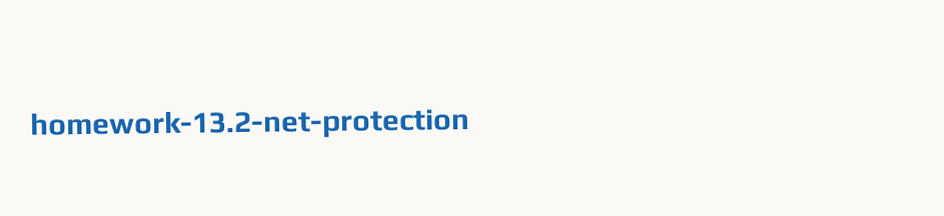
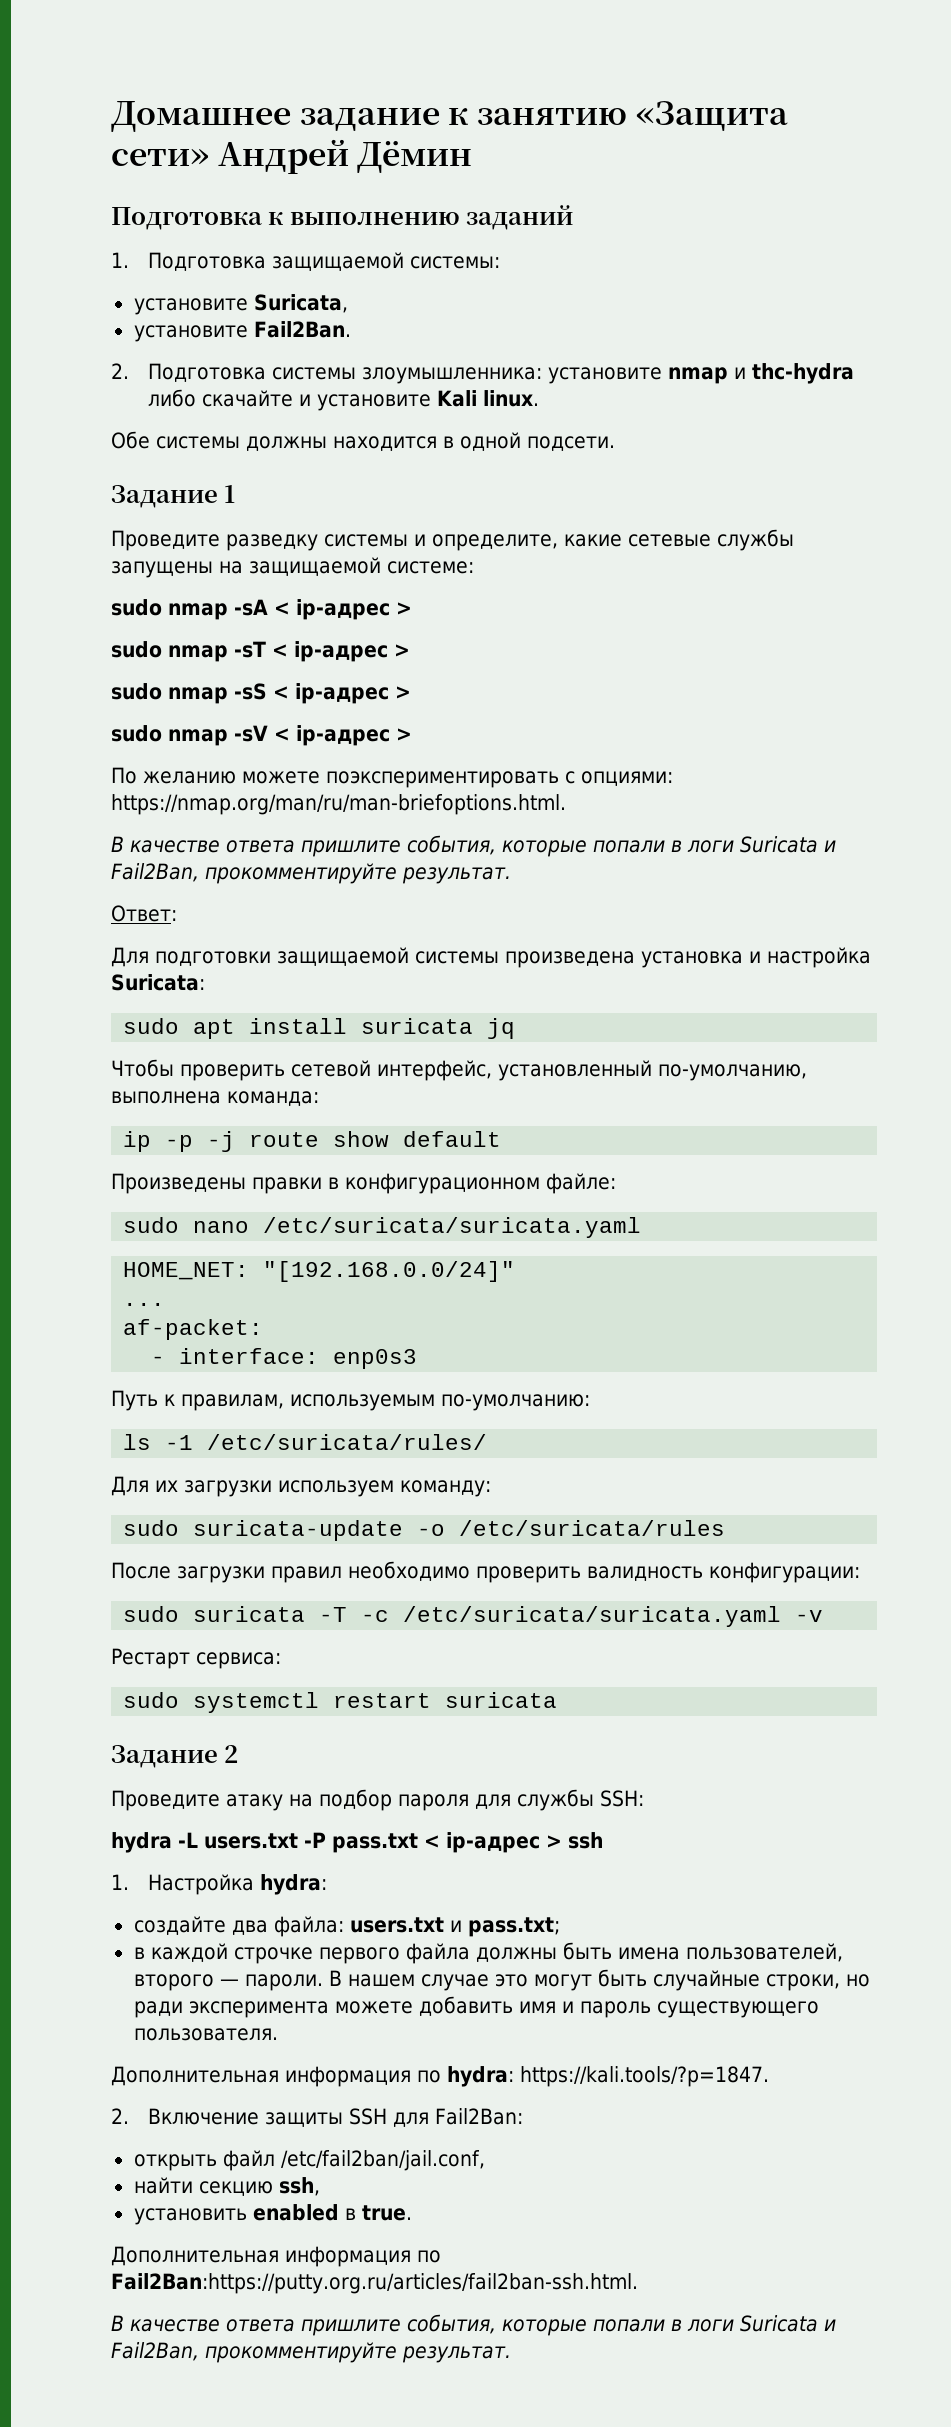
- homework-13.2-net-protection
+ Домашнее задание к занятию «Защита сети» Андрей Дёмин
+ Подготовка к выполнению заданий
+ 1. Подготовка защищаемой системы:
+ установите Suricata,
+ установите Fail2Ban.
+ 2. Подготовка системы злоумышленника: установите nmap и thc-hydra либо скачайте и установите Kali linux.
+ Обе системы должны находится в одной подсети.
+ Задание 1
+ Проведите разведку системы и определите, какие сетевые службы запущены на защищаемой системе:
+ sudo nmap -sA < ip-адрес >
+ sudo nmap -sT < ip-адрес >
+ sudo nmap -sS < ip-адрес >
+ sudo nmap -sV < ip-адрес >
+ По желанию можете поэкспериментировать с опциями: https://nmap.org/man/ru/man-briefoptions.html.
+ В качестве ответа пришлите события, которые попали в логи Suricata и Fail2Ban, прокомментируйте результат.
+ Ответ:
+ Для подготовки защищаемой системы произведена установка и настройка Suricata:
+ sudo apt install suricata jq
+ Чтобы проверить сетевой интерфейс, установленный по-умолчанию, выполнена команда:
+ ip -p -j route show default
+ Произведены правки в конфигурационном файле:
+ sudo nano /etc/suricata/suricata.yaml
+ HOME_NET: "[192.168.0.0/24]"
+ ...
+ af-packet:
+ - interface: enp0s3
+ Путь к правилам, используемым по-умолчанию:
+ ls -1 /etc/suricata/rules/
+ Для их загрузки используем команду:
+ sudo suricata-update -o /etc/suricata/rules
+ После загрузки правил необходимо проверить валидность конфигурации:
+ sudo suricata -T -c /etc/suricata/suricata.yaml -v
+ Рестарт сервиса:
+ sudo systemctl restart suricata
+ Задание 2
+ Проведите атаку на подбор пароля для службы SSH:
+ hydra -L users.txt -P pass.txt < ip-адрес > ssh
+ 1. Настройка hydra:
+ создайте два файла: users.txt и pass.txt;
+ в каждой строчке первого файла должны быть имена пользователей, второго — пароли. В нашем случае это могут быть случайные строки, но ради эксперимента можете добавить имя и пароль существующего пользователя.
+ Дополнительная информация по hydra: https://kali.tools/?p=1847.
+ 2. Включение защиты SSH для Fail2Ban:
+ открыть файл /etc/fail2ban/jail.conf,
+ найти секцию ssh,
+ установить enabled в true.
+ Дополнительная информация по Fail2Ban:https://putty.org.ru/articles/fail2ban-ssh.html.
+ В качестве ответа пришлите события, которые попали в логи Suricata и Fail2Ban, прокомментируйте результат.

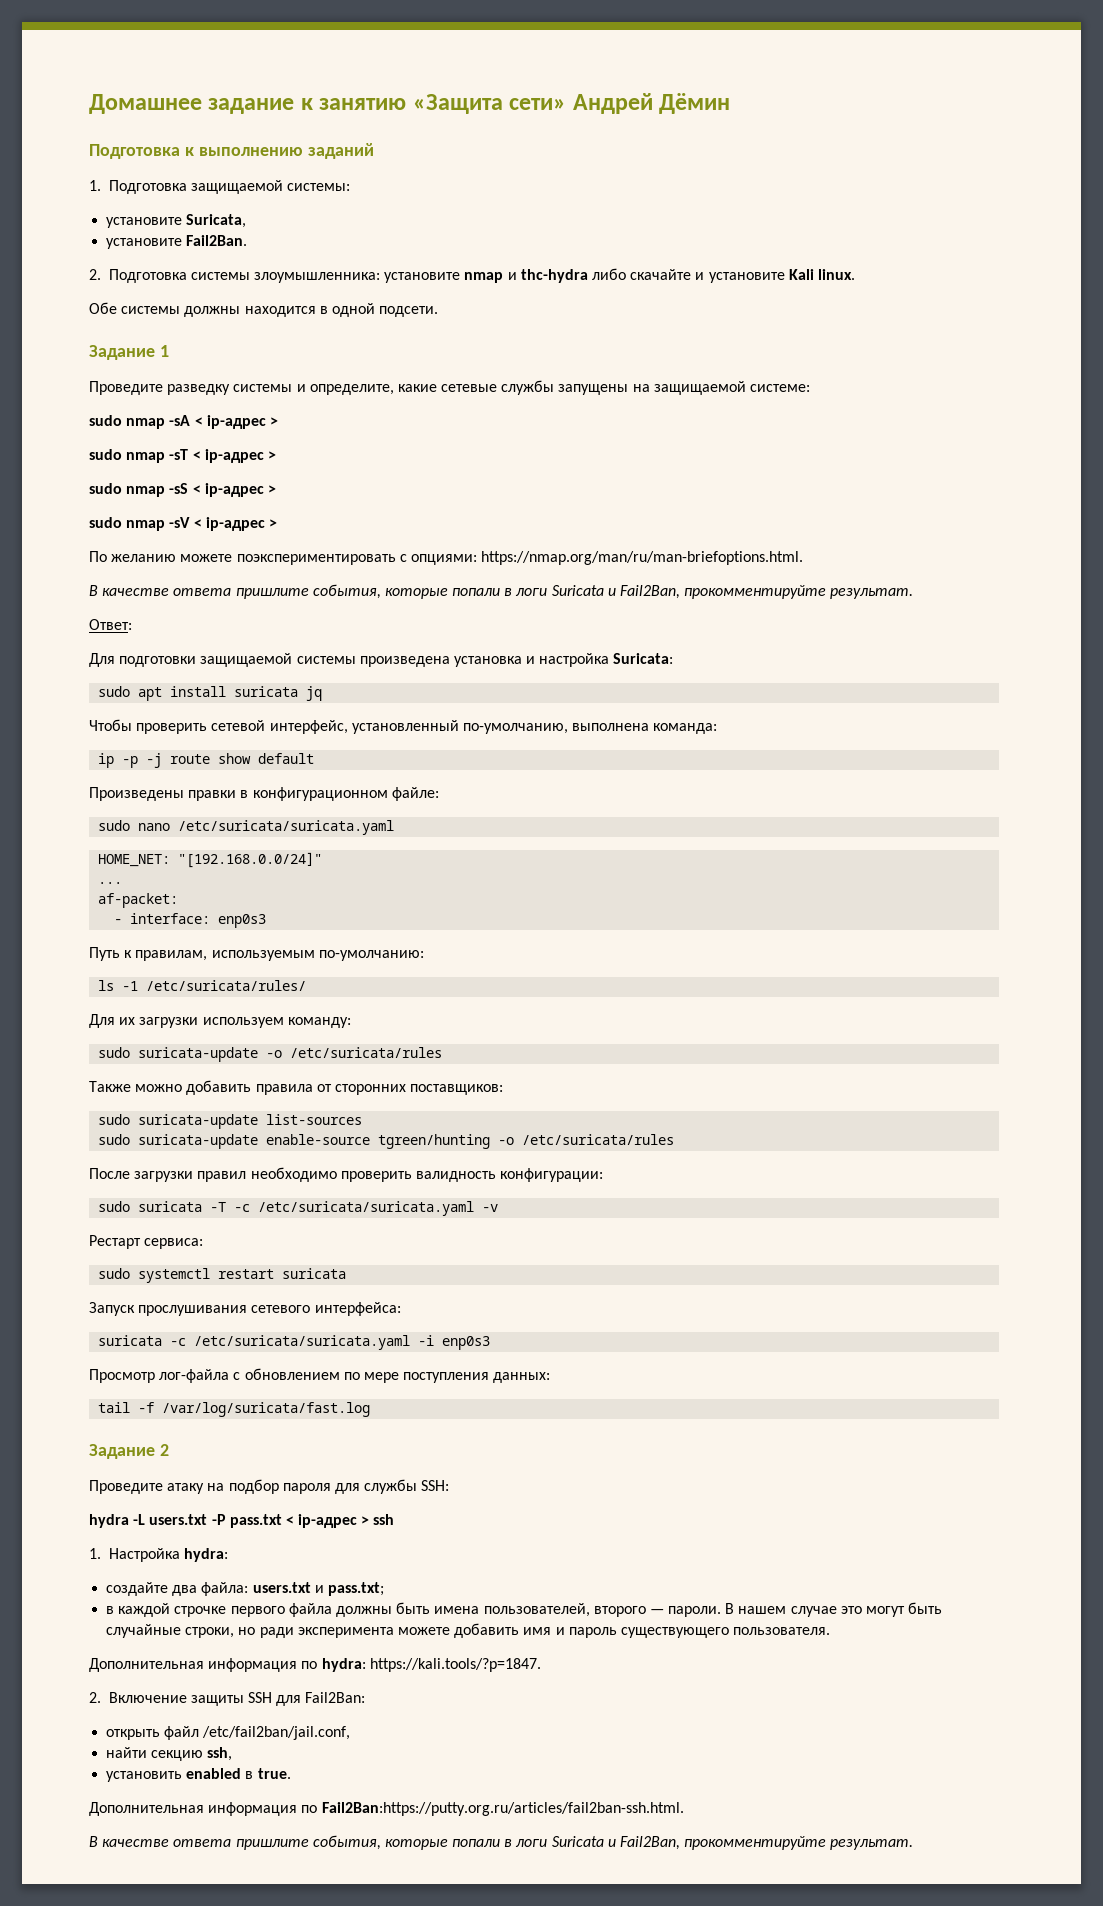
+ Также можно добавить правила от сторонних поставщиков:
+ sudo suricata-update list-sources
+ sudo suricata-update enable-source tgreen/hunting -o /etc/suricata/rules
+ Запуск прослушивания сетевого интерфейса:
+ suricata -c /etc/suricata/suricata.yaml -i enp0s3
+ Просмотр лог-файла с обновлением по мере поступления данных:
+ tail -f /var/log/suricata/fast.log

